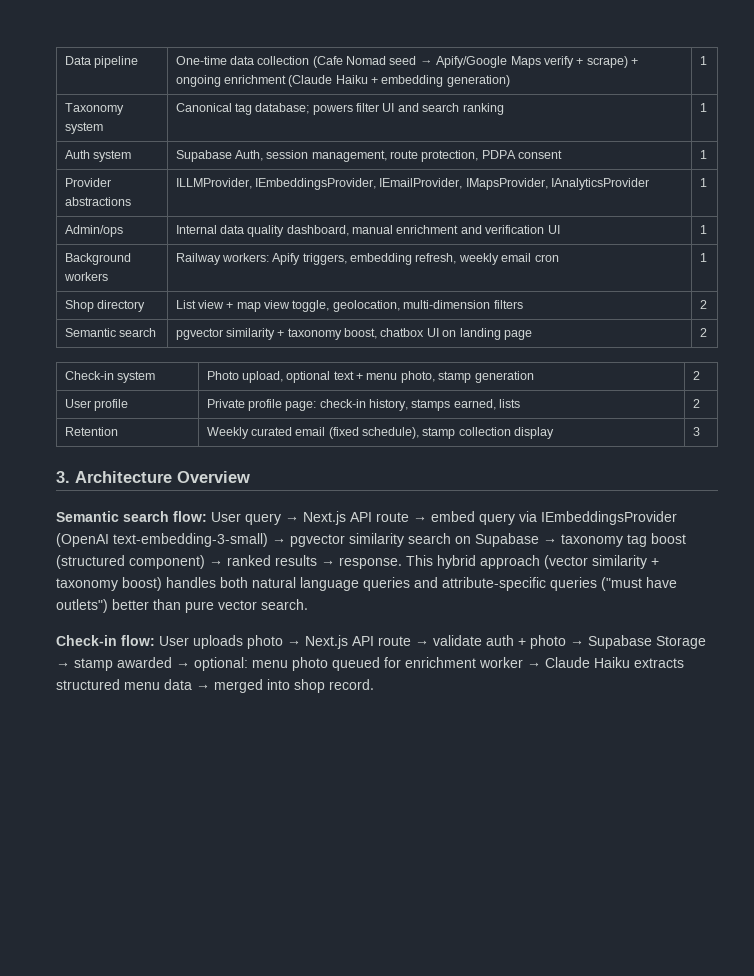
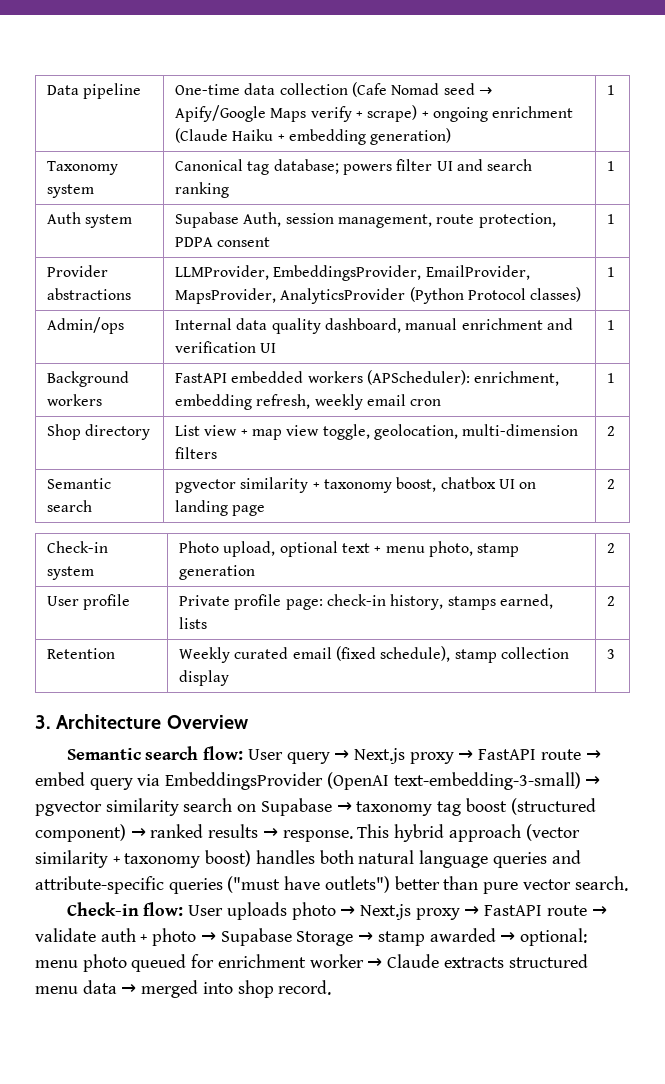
- Provider abstractions | ILLMProvider, IEmbeddingsProvider, IEmailProvider, IMapsProvider, IAnalyticsProvider | 1
+ Provider abstractions | LLMProvider, EmbeddingsProvider, EmailProvider, MapsProvider, AnalyticsProvider (Python Protocol classes) | 1
- Background workers | Railway workers: Apify triggers, embedding refresh, weekly email cron | 1
+ Background workers | FastAPI embedded workers (APScheduler): enrichment, embedding refresh, weekly email cron | 1
- Semantic search flow: User query → Next.js API route → embed query via IEmbeddingsProvider (OpenAI text-embedding-3-small) → pgvector similarity search on Supabase → taxonomy tag boost (structured component) → ranked results → response.
+ Semantic search flow: User query → Next.js proxy → FastAPI route → embed query via EmbeddingsProvider (OpenAI text-embedding-3-small) → pgvector similarity search on Supabase → taxonomy tag boost (structured component) → ranked results → response.
- Check-in flow: User uploads photo → Next.js API route → validate auth + photo → Supabase Storage → stamp awarded → optional: menu photo queued for enrichment worker → Claude Haiku extracts structured menu data → merged into shop record.
+ Check-in flow: User uploads photo → Next.js proxy → FastAPI route → validate auth + photo → Supabase Storage → stamp awarded → optional: menu photo queued for enrichment worker → Claude extracts structured menu data → merged into shop record.

